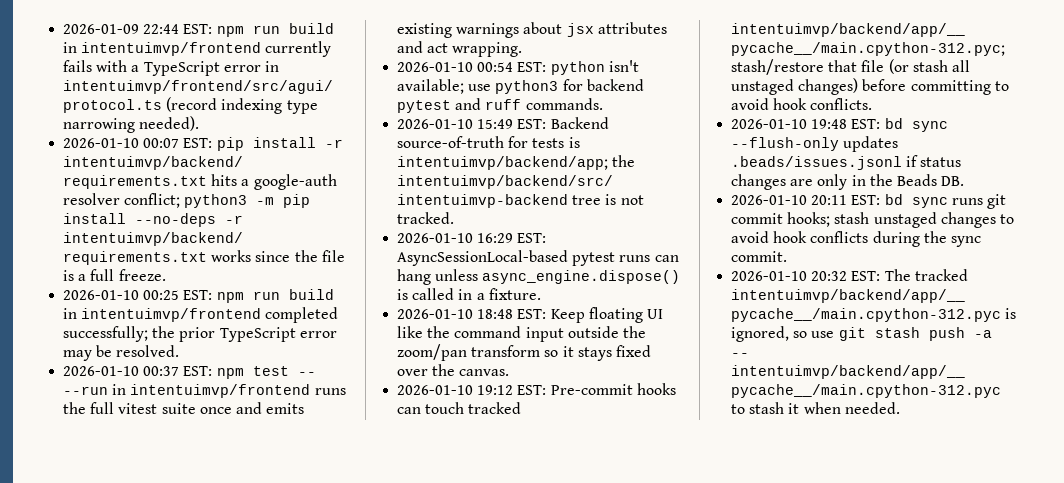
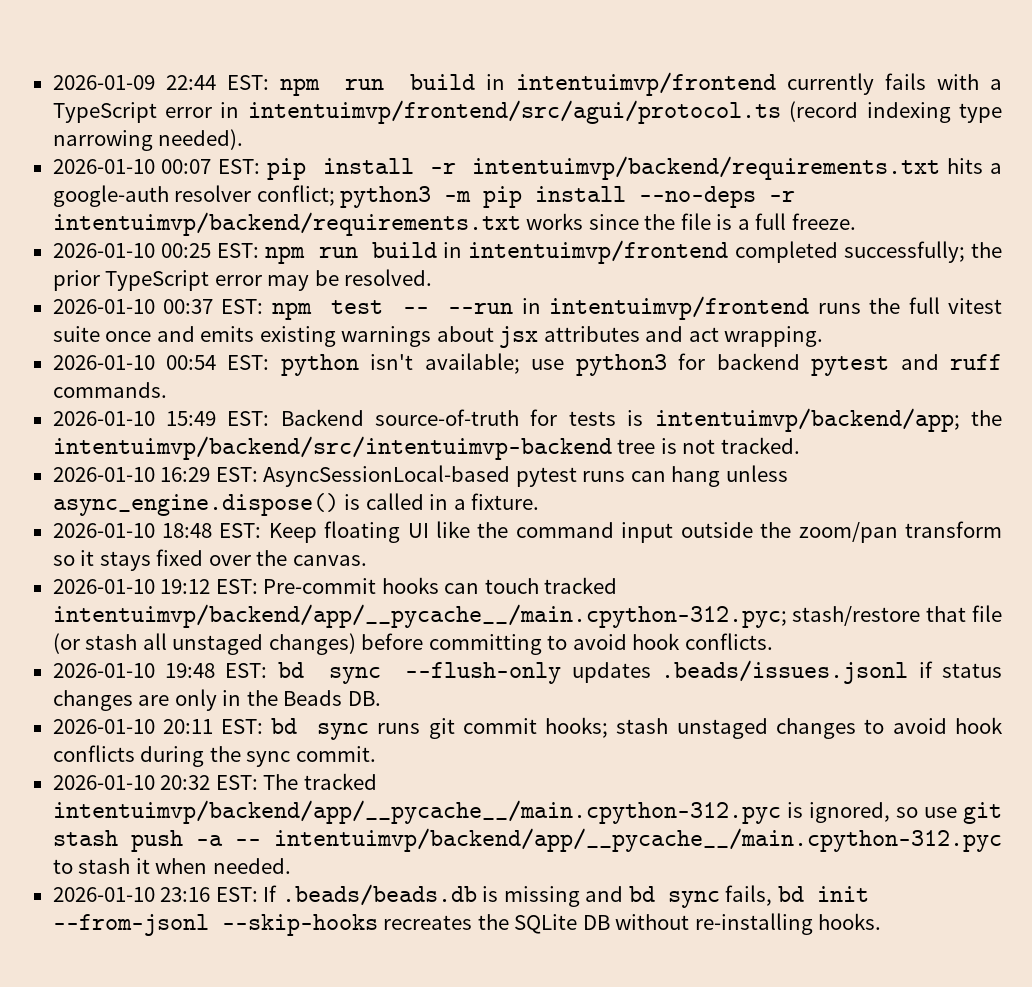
+ 2026-01-10 23:16 EST: If .beads/beads.db is missing and bd sync fails, bd init --from-jsonl --skip-hooks recreates the SQLite DB without re-installing hooks.

